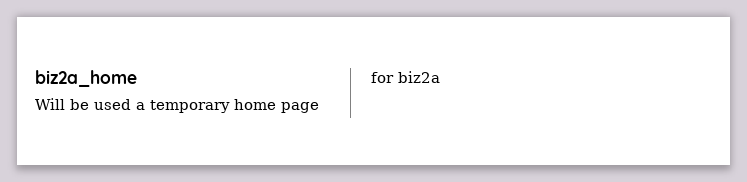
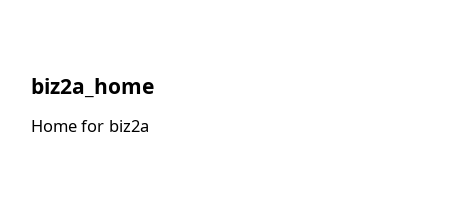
- Will be used a temporary home page for biz2a
+ Home for biz2a

